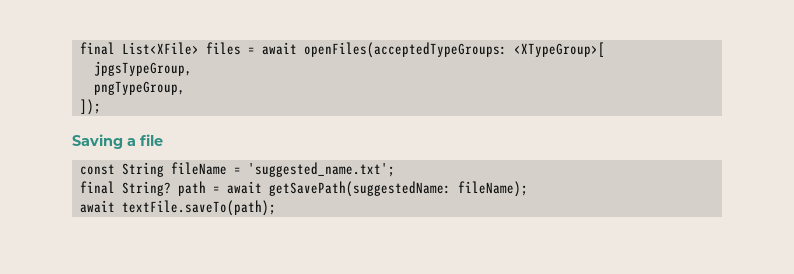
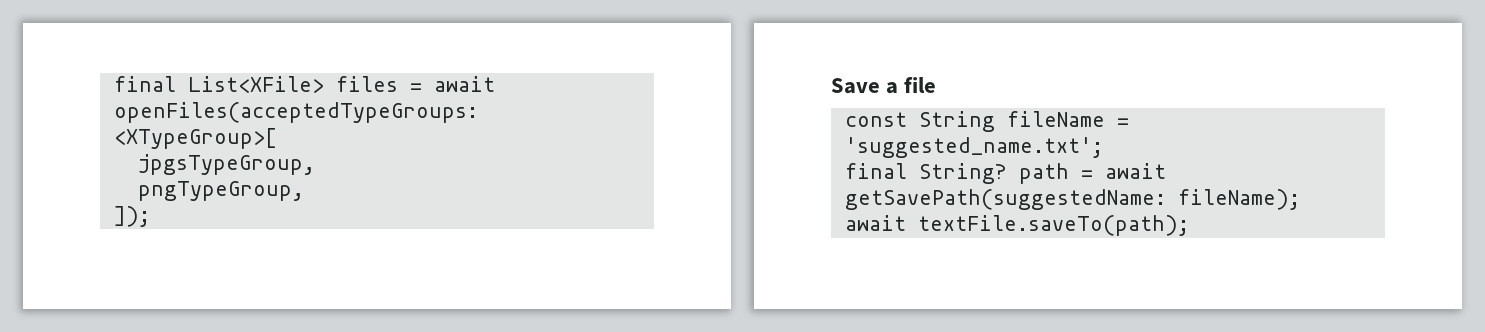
- Saving a file
+ Save a file

